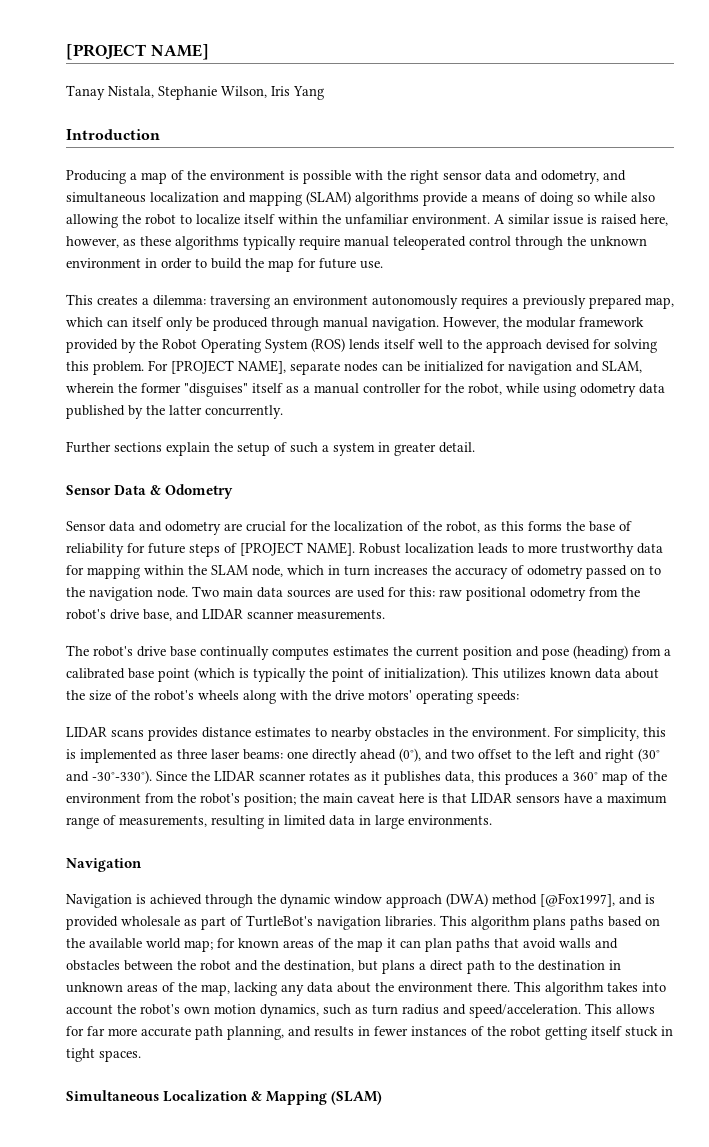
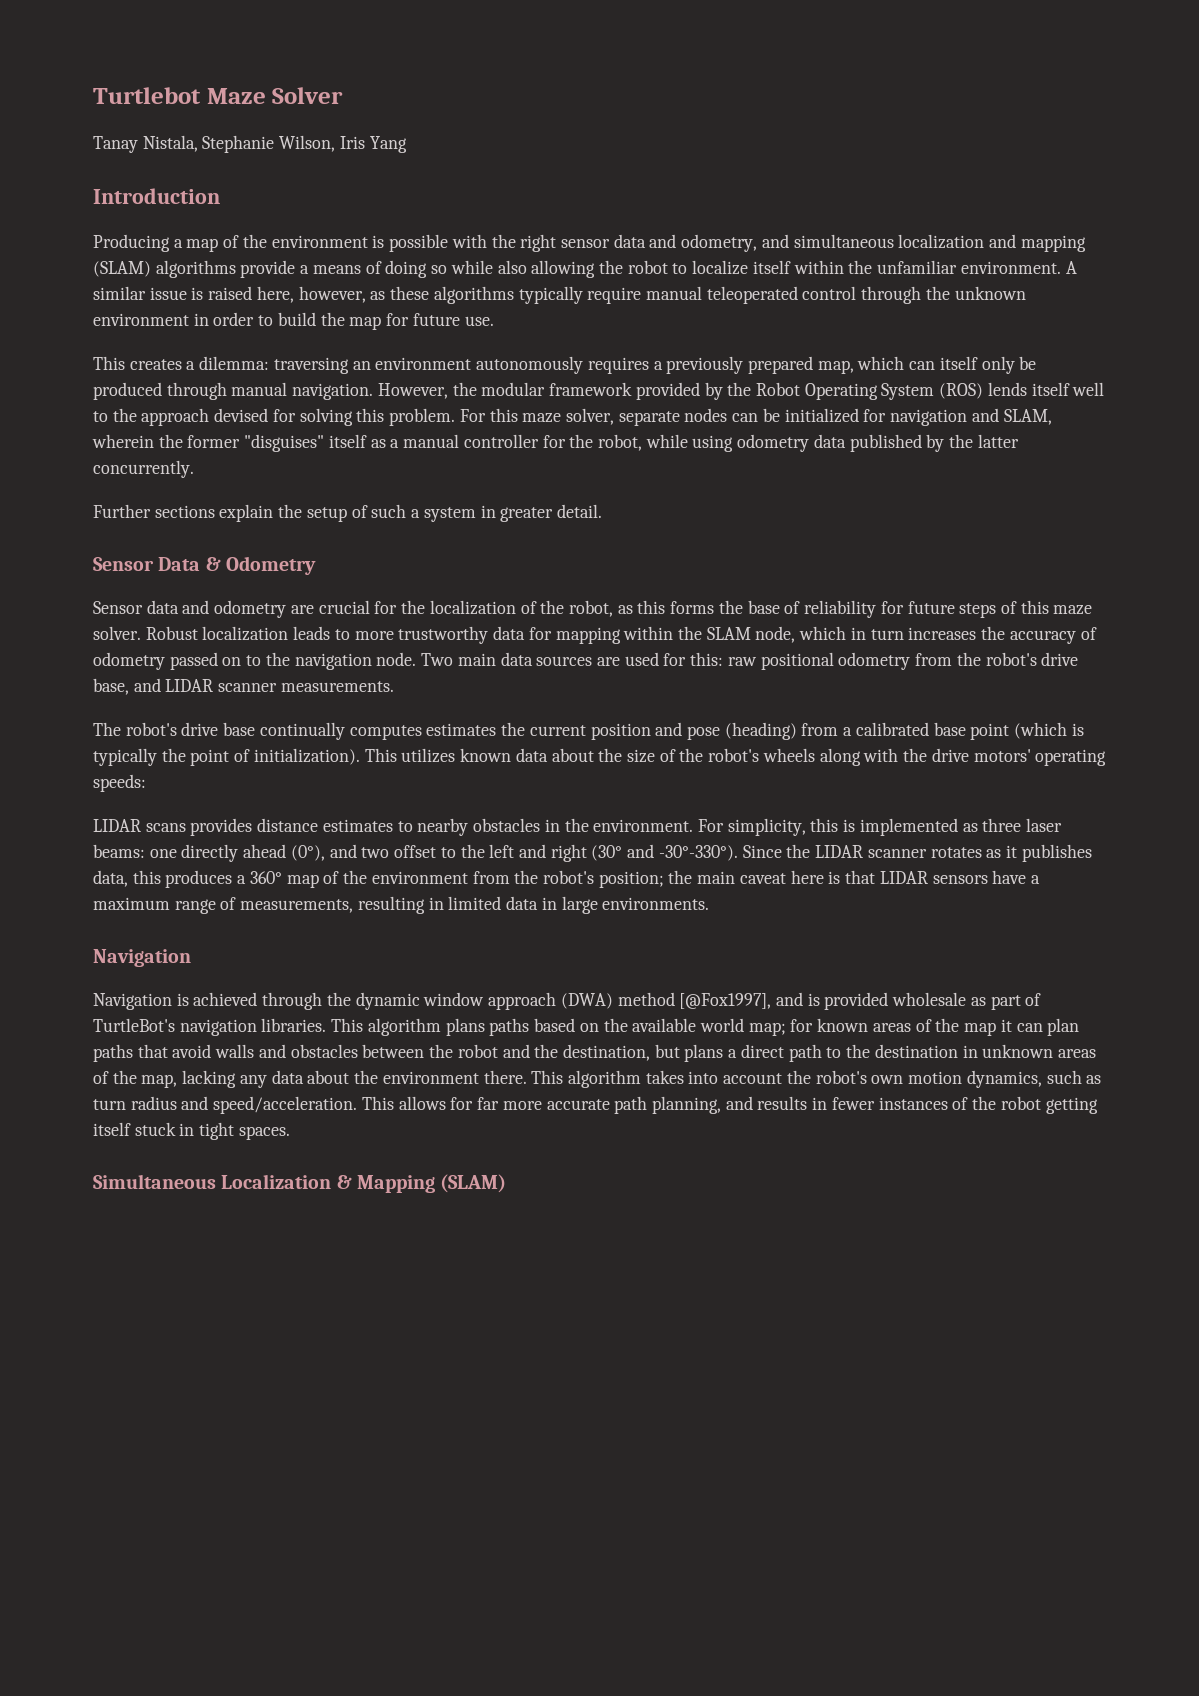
- [PROJECT NAME]
+ Turtlebot Maze Solver
- For [PROJECT NAME], separate nodes can be initialized for navigation and SLAM, wherein the former "disguises" itself as a manual controller for the robot, while using odometry data published by the latter concurrently.
+ For this maze solver, separate nodes can be initialized for navigation and SLAM, wherein the former "disguises" itself as a manual controller for the robot, while using odometry data published by the latter concurrently.
- Sensor data and odometry are crucial for the localization of the robot, as this forms the base of reliability for future steps of [PROJECT NAME].
+ Sensor data and odometry are crucial for the localization of the robot, as this forms the base of reliability for future steps of this maze solver.

